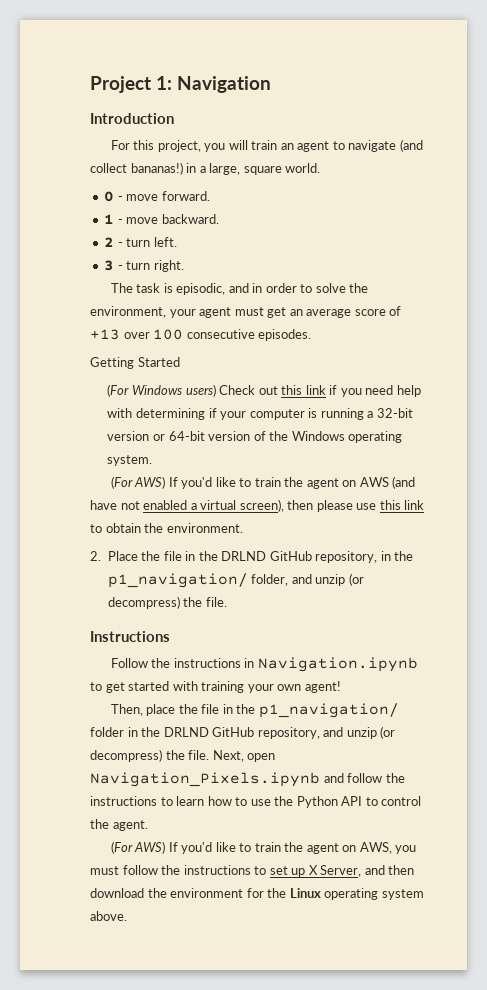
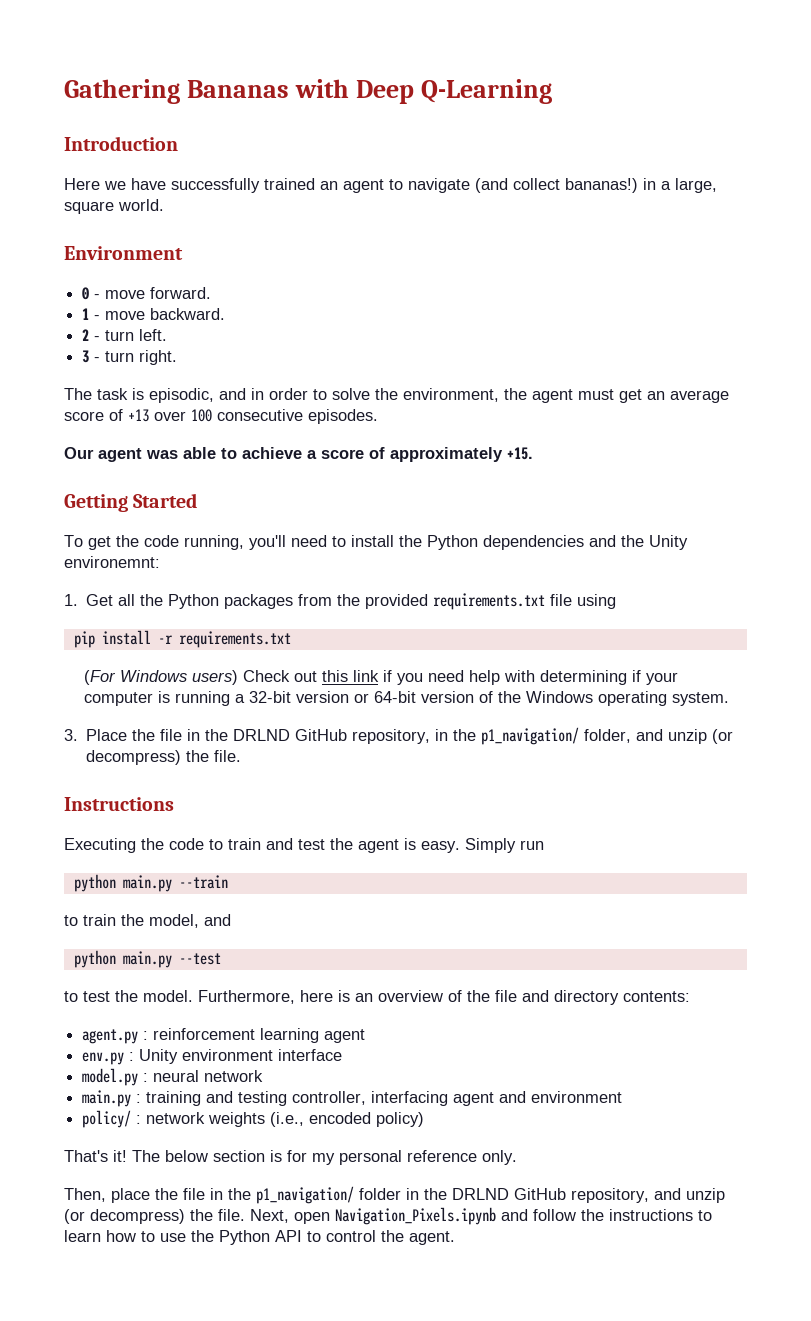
- Project 1: Navigation
+ Gathering Bananas with Deep Q-Learning
  Introduction
- For this project, you will train an agent to navigate (and collect bananas!) in a large, square world.
+ Here we have successfully trained an agent to navigate (and collect bananas!) in a large, square world.
+ Environment
- The task is episodic, and in order to solve the environment, your agent must get an average score of +13 over 100 consecutive episodes.
+ The task is episodic, and in order to solve the environment, the agent must get an average score of +13 over 100 consecutive episodes.
+ Our agent was able to achieve a score of approximately +15.
  Getting Started
+ To get the code running, you'll need to install the Python dependencies and the Unity environemnt:
+ 1. Get all the Python packages from the provided requirements.txt file using
+ pip install -r requirements.txt
- (For AWS) If you'd like to train the agent on AWS (and have not enabled a virtual screen), then please use this link to obtain the environment.
- 2. Place the file in the DRLND GitHub repository, in the p1_navigation/ folder, and unzip (or decompress) the file.
+ 3. Place the file in the DRLND GitHub repository, in the p1_navigation/ folder, and unzip (or decompress) the file.
- Follow the instructions in Navigation.ipynb to get started with training your own agent!
+ Executing the code to train and test the agent is easy. Simply run
+ python main.py --train
+ to train the model, and
+ python main.py --test
+ to test the model. Furthermore, here is an overview of the file and directory contents:
+ agent.py : reinforcement learning agent
+ env.py : Unity environment interface
+ model.py : neural network
+ main.py : training and testing controller, interfacing agent and environment
+ policy/ : network weights (i.e., encoded policy)
+ That's it! The below section is for my personal reference only.
- (For AWS) If you'd like to train the agent on AWS, you must follow the instructions to set up X Server, and then download the environment for the Linux operating system above.

